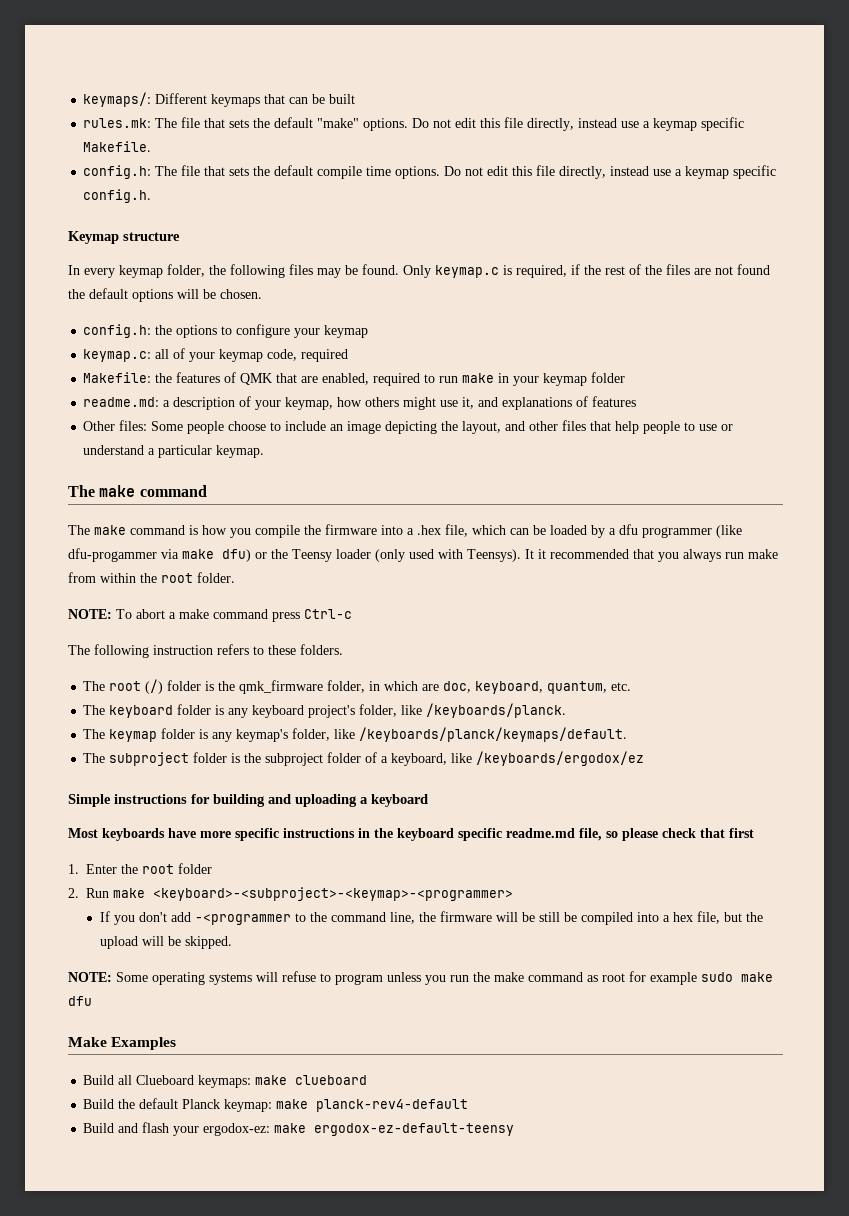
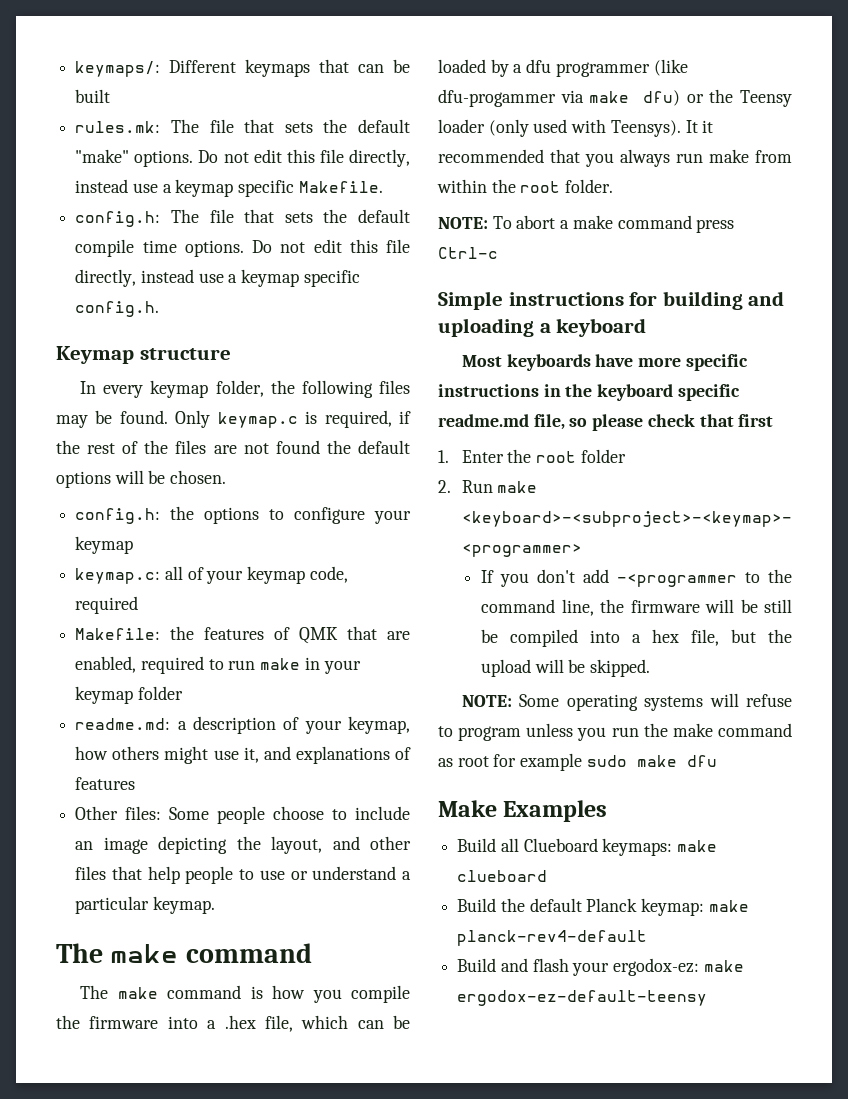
- The following instruction refers to these folders.
- The root (/) folder is the qmk_firmware folder, in which are doc, keyboard, quantum, etc.
- The keyboard folder is any keyboard project's folder, like /keyboards/planck.
- The keymap folder is any keymap's folder, like /keyboards/planck/keymaps/default.
- The subproject folder is the subproject folder of a keyboard, like /keyboards/ergodox/ez

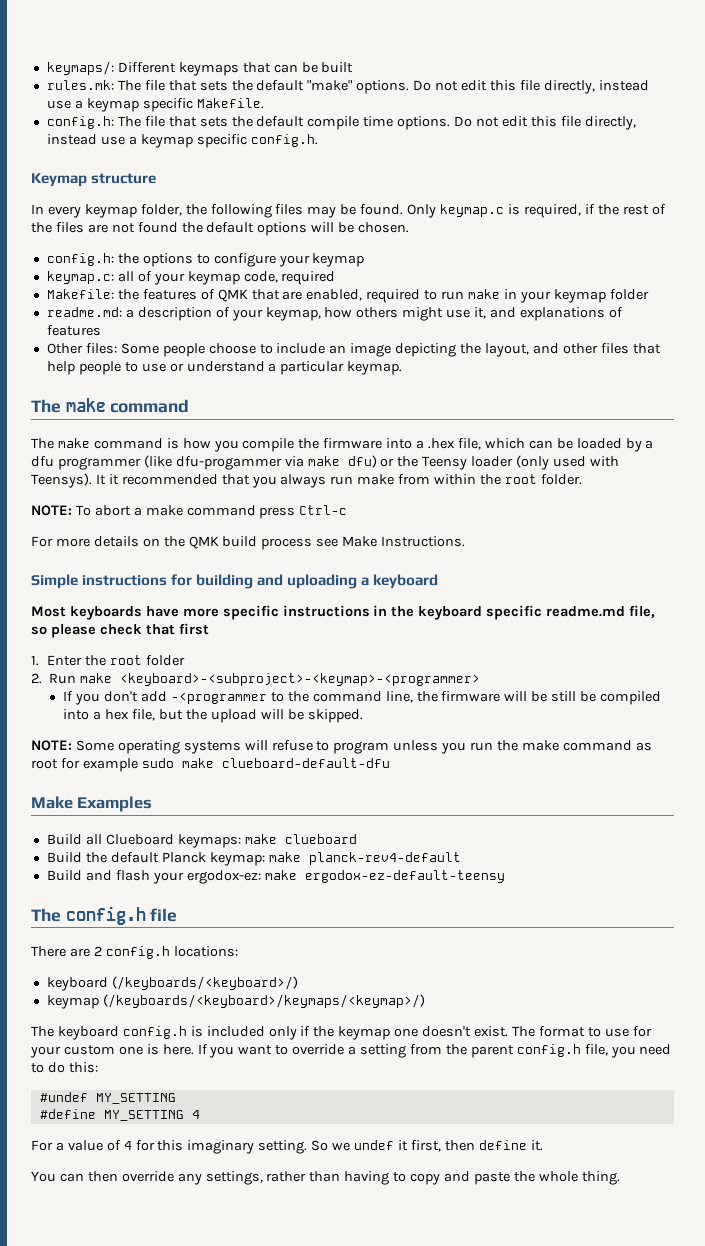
+ For more details on the QMK build process see Make Instructions.
- NOTE: Some operating systems will refuse to program unless you run the make command as root for example sudo make dfu
+ NOTE: Some operating systems will refuse to program unless you run the make command as root for example sudo make clueboard-default-dfu
+ The config.h file
+ There are 2 config.h locations:
+ keyboard (/keyboards/<keyboard>/)
+ keymap (/keyboards/<keyboard>/keymaps/<keymap>/)
+ The keyboard config.h is included only if the keymap one doesn't exist. The format to use for your custom one is here. If you want to override a setting from the parent config.h file, you need to do this:
+ #undef MY_SETTING
+ #define MY_SETTING 4
+ For a value of 4 for this imaginary setting. So we undef it first, then define it.
+ You can then override any settings, rather than having to copy and paste the whole thing.

